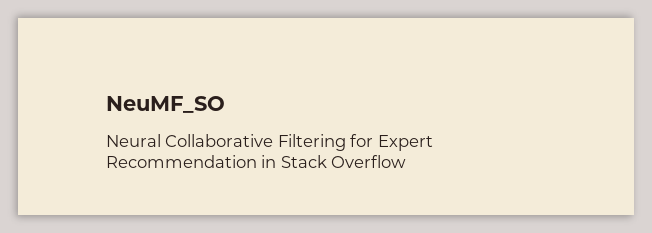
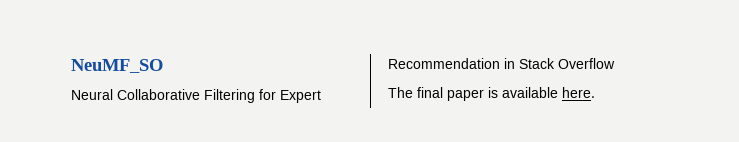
+ The final paper is available here.

